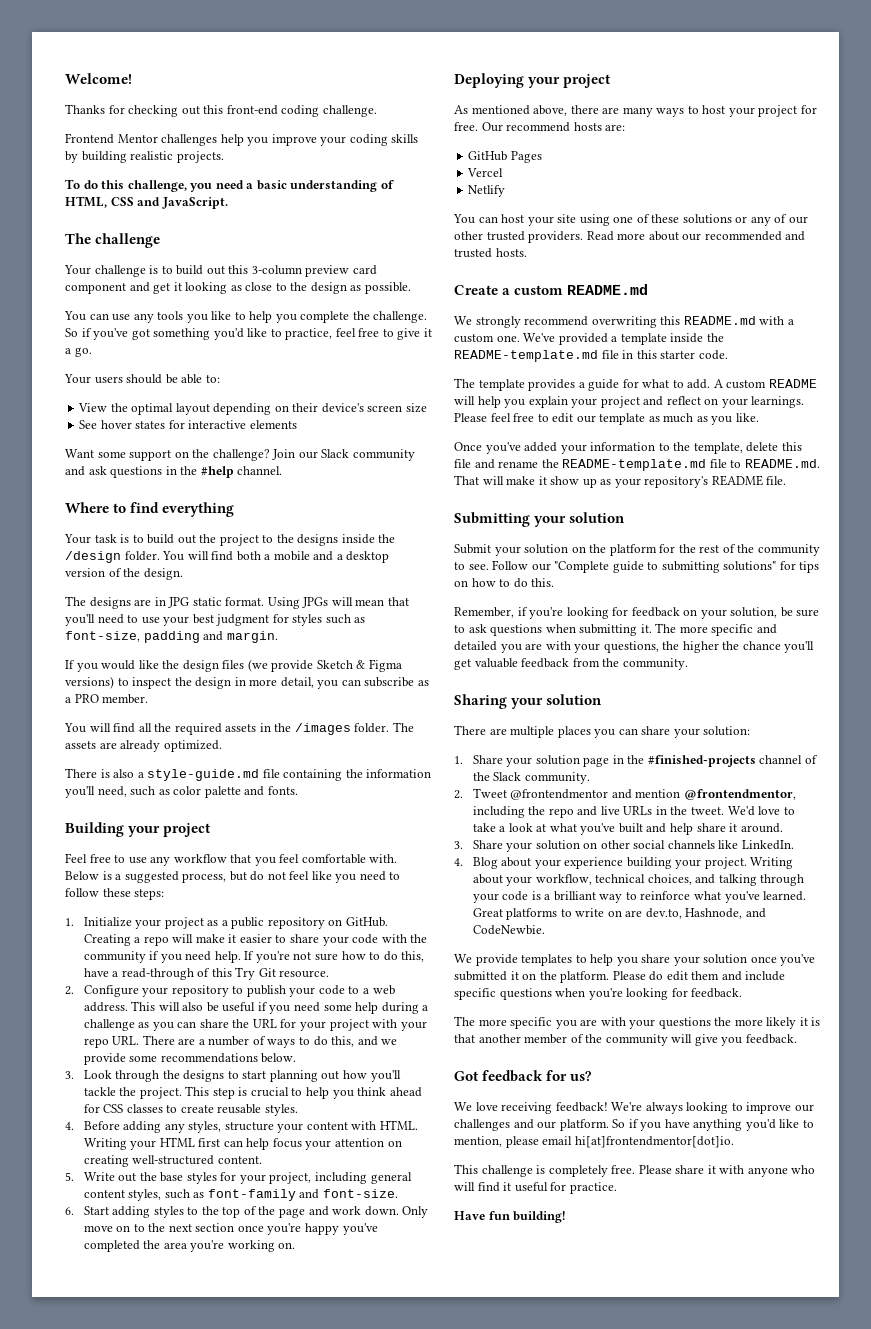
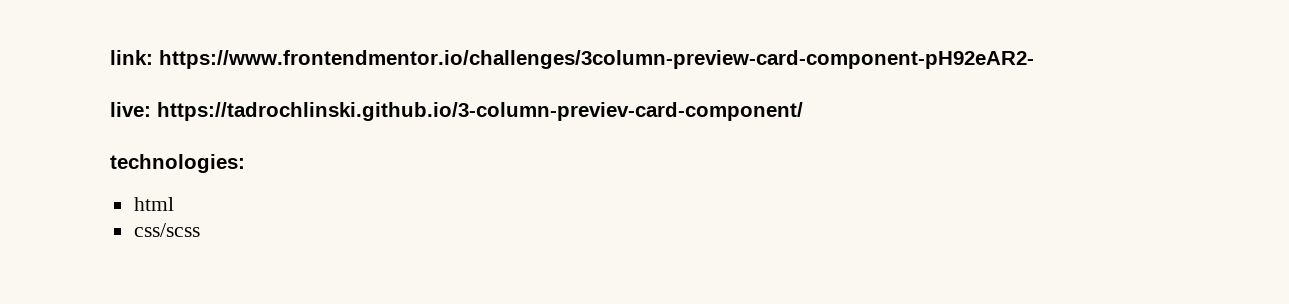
- Welcome!
- Thanks for checking out this front-end coding challenge.
- Frontend Mentor challenges help you improve your coding skills by building realistic projects.
- To do this challenge, you need a basic understanding of HTML, CSS and JavaScript.
- The challenge
- Your challenge is to build out this 3-column preview card component and get it looking as close to the design as possible.
- You can use any tools you like to help you complete the challenge. So if you've got something you'd like to practice, feel free to give it a go.
- Your users should be able to:
- View the optimal layout depending on their device's screen size
- See hover states for interactive elements
- Want some support on the challenge? Join our Slack community and ask questions in the #help channel.
- Where to find everything
- Your task is to build out the project to the designs inside the /design folder. You will find both a mobile and a desktop version of the design.
- The designs are in JPG static format. Using JPGs will mean that you'll need to use your best judgment for styles such as font-size, padding and margin.
- If you would like the design files (we provide Sketch & Figma versions) to inspect the design in more detail, you can subscribe as a PRO member.
- You will find all the required assets in the /images folder. The assets are already optimized.
- There is also a style-guide.md file containing the information you'll need, such as color palette and fonts.
- Building your project
- Feel free to use any workflow that you feel comfortable with. Below is a suggested process, but do not feel like you need to follow these steps:
- 1. Initialize your project as a public repository on GitHub. Creating a repo will make it easier to share your code with the community if you need help. If you're not sure how to do this, have a read-through of this Try Git resource.
- 2. Configure your repository to publish your code to a web address. This will also be useful if you need some help during a challenge as you can share the URL for your project with your repo URL. There are a number of ways to do this, and we provide some recommendations below.
- 3. Look through the designs to start planning out how you'll tackle the project. This step is crucial to help you think ahead for CSS classes to create reusable styles.
- 4. Before adding any styles, structure your content with HTML. Writing your HTML first can help focus your attention on creating well-structured content.
- 5. Write out the base styles for your project, including general content styles, such as font-family and font-size.
- 6. Start adding styles to the top of the page and work down. Only move on to the next section once you're happy you've completed the area you're working on.
- Deploying your project
- As mentioned above, there are many ways to host your project for free. Our recommend hosts are:
- GitHub Pages
- Vercel
- Netlify
- You can host your site using one of these solutions or any of our other trusted providers. Read more about our recommended and trusted hosts.
- Create a custom README.md
- We strongly recommend overwriting this README.md with a custom one. We've provided a template inside the README-template.md file in this starter code.
- The template provides a guide for what to add. A custom README will help you explain your project and reflect on your learnings. Please feel free to edit our template as much as you like.
- Once you've added your information to the template, delete this file and rename the README-template.md file to README.md. That will make it show up as your repository's README file.
- Submitting your solution
- Submit your solution on the platform for the rest of the community to see. Follow our "Complete guide to submitting solutions" for tips on how to do this.
- Remember, if you're looking for feedback on your solution, be sure to ask questions when submitting it. The more specific and detailed you are with your questions, the higher the chance you'll get valuable feedback from the community.
- Sharing your solution
- There are multiple places you can share your solution:
- 1. Share your solution page in the #finished-projects channel of the Slack community.
- 2. Tweet @frontendmentor and mention @frontendmentor, including the repo and live URLs in the tweet. We'd love to take a look at what you've built and help share it around.
- 3. Share your solution on other social channels like LinkedIn.
- 4. Blog about your experience building your project. Writing about your workflow, technical choices, and talking through your code is a brilliant way to reinforce what you've learned. Great platforms to write on are dev.to, Hashnode, and CodeNewbie.
- We provide templates to help you share your solution once you've submitted it on the platform. Please do edit them and include specific questions when you're looking for feedback.
- The more specific you are with your questions the more likely it is that another member of the community will give you feedback.
- Got feedback for us?
- We love receiving feedback! We're always looking to improve our challenges and our platform. So if you have anything you'd like to mention, please email hi[at]frontendmentor[dot]io.
- This challenge is completely free. Please share it with anyone who will find it useful for practice.
- Have fun building!
+ link: https://www.frontendmentor.io/challenges/3column-preview-card-component-pH92eAR2-
+ live: https://tadrochlinski.github.io/3-column-previev-card-component/
+ technologies:
+ html
+ css/scss

